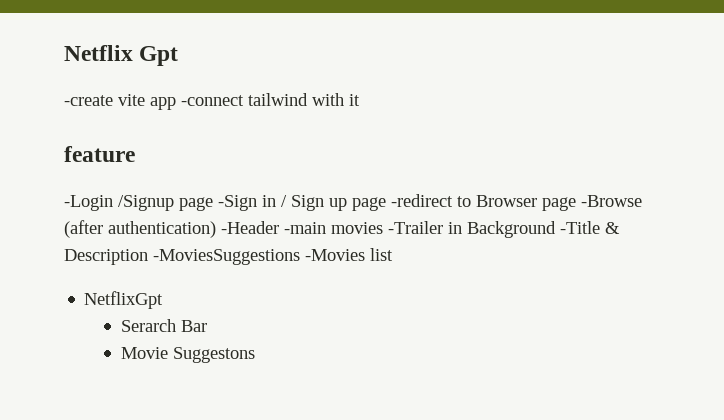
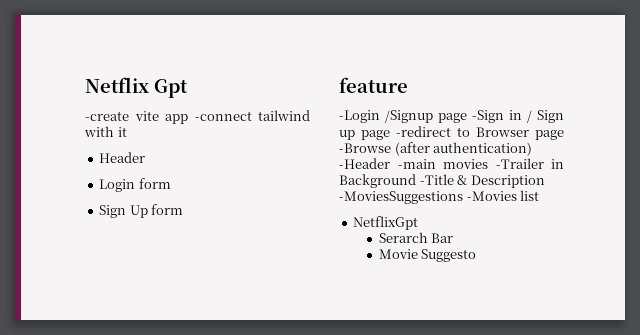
+ Header
+ Login form
+ Sign Up form
- Movie Suggestons
+ Movie Suggesto

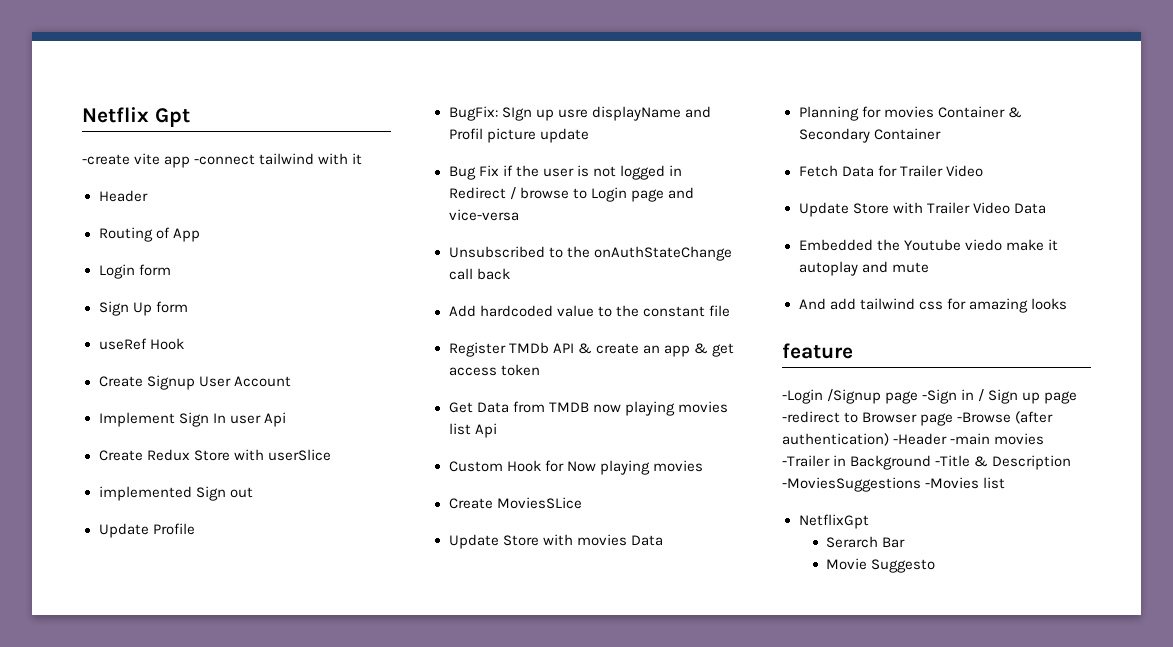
+ Routing of App
+ useRef Hook
+ Create Signup User Account
+ Implement Sign In user Api
+ Create Redux Store with userSlice
+ implemented Sign out
+ Update Profile
+ BugFix: SIgn up usre displayName and Profil picture update
+ Bug Fix if the user is not logged in Redirect / browse to Login page and vice-versa
+ Unsubscribed to the onAuthStateChange call back
+ Add hardcoded value to the constant file
+ Register TMDb API & create an app & get access token
+ Get Data from TMDB now playing movies list Api
+ Custom Hook for Now playing movies
+ Create MoviesSLice
+ Update Store with movies Data
+ Planning for movies Container & Secondary Container
+ Fetch Data for Trailer Video
+ Update Store with Trailer Video Data
+ Embedded the Youtube viedo make it autoplay and mute
+ And add tailwind css for amazing looks

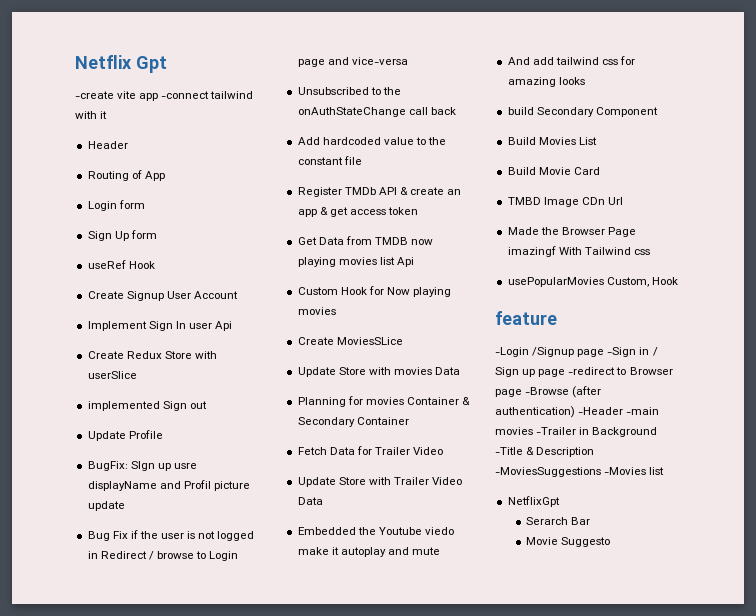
+ build Secondary Component
+ Build Movies List
+ Build Movie Card
+ TMBD Image CDn Url
+ Made the Browser Page imazingf With Tailwind css
+ usePopularMovies Custom, Hook

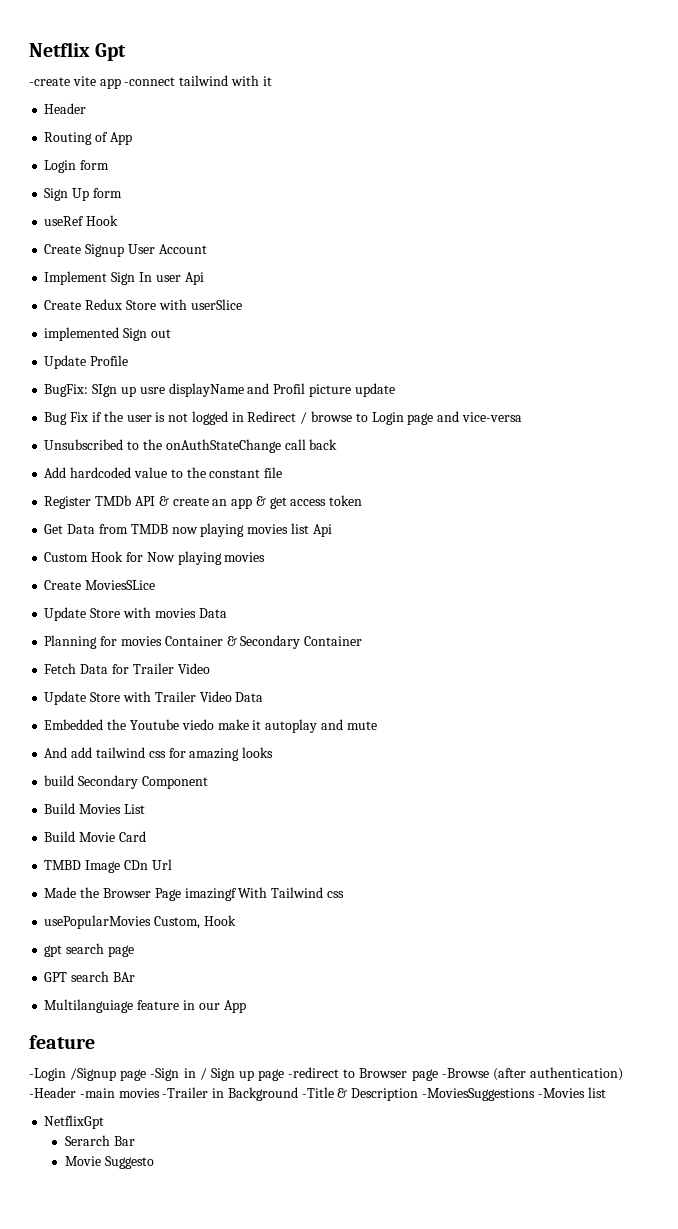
+ gpt search page
+ GPT search BAr
+ Multilanguiage feature in our App

